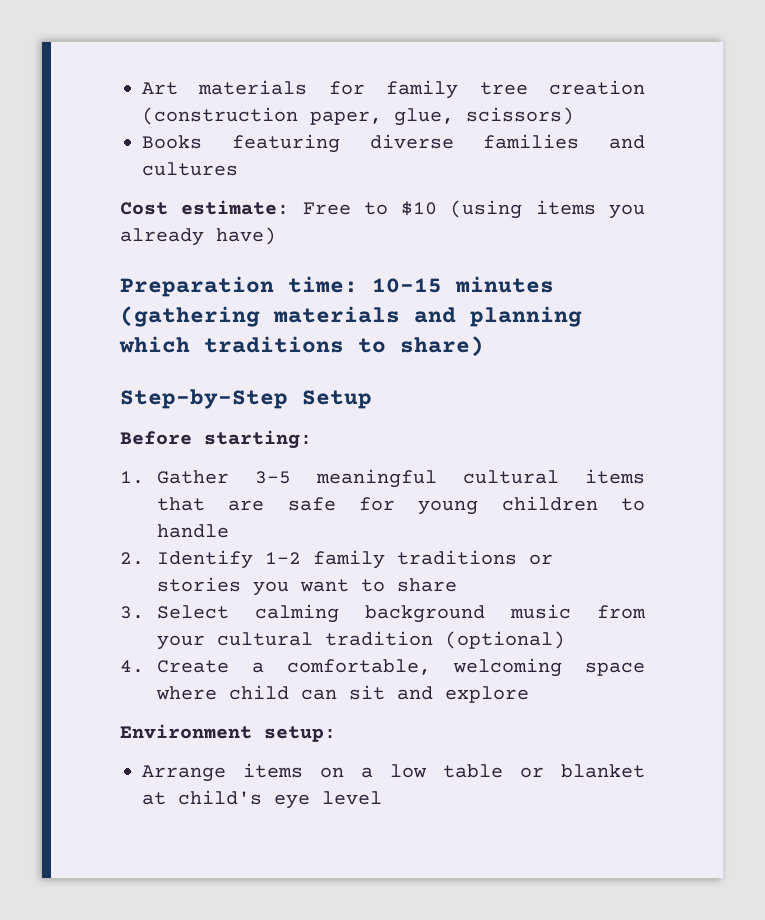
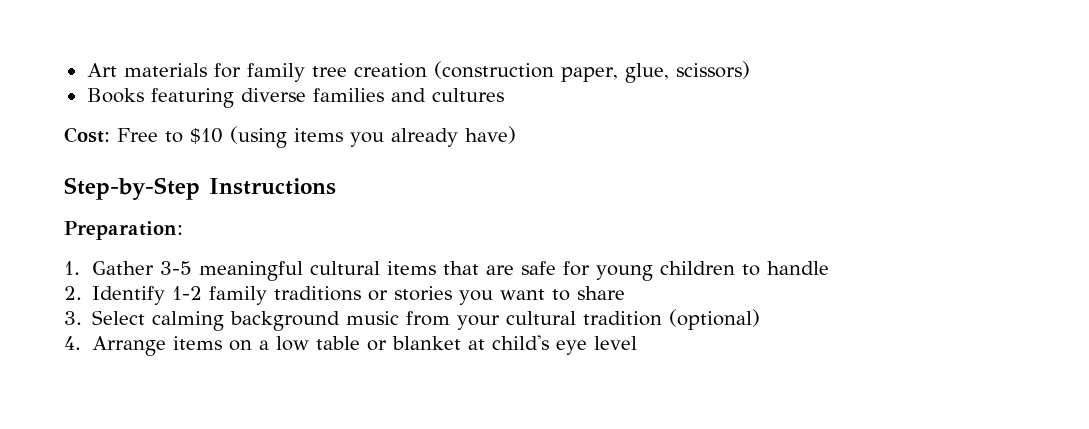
- Cost estimate: Free to $10 (using items you already have)
+ Cost: Free to $10 (using items you already have)
- Preparation time: 10-15 minutes (gathering materials and planning which traditions to share)
- Step-by-Step Setup
- Before starting:
+ Step-by-Step Instructions
+ Preparation:
- 4. Create a comfortable, welcoming space where child can sit and explore
- Environment setup:
- Arrange items on a low table or blanket at child's eye level
+ 4. Arrange items on a low table or blanket at child's eye level

